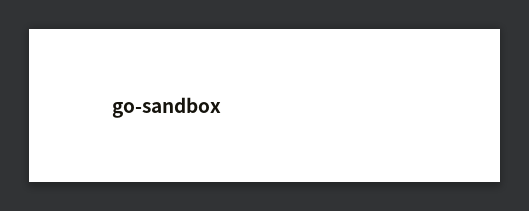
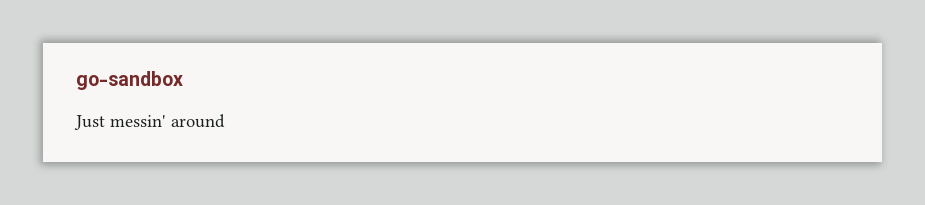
+ Just messin' around

